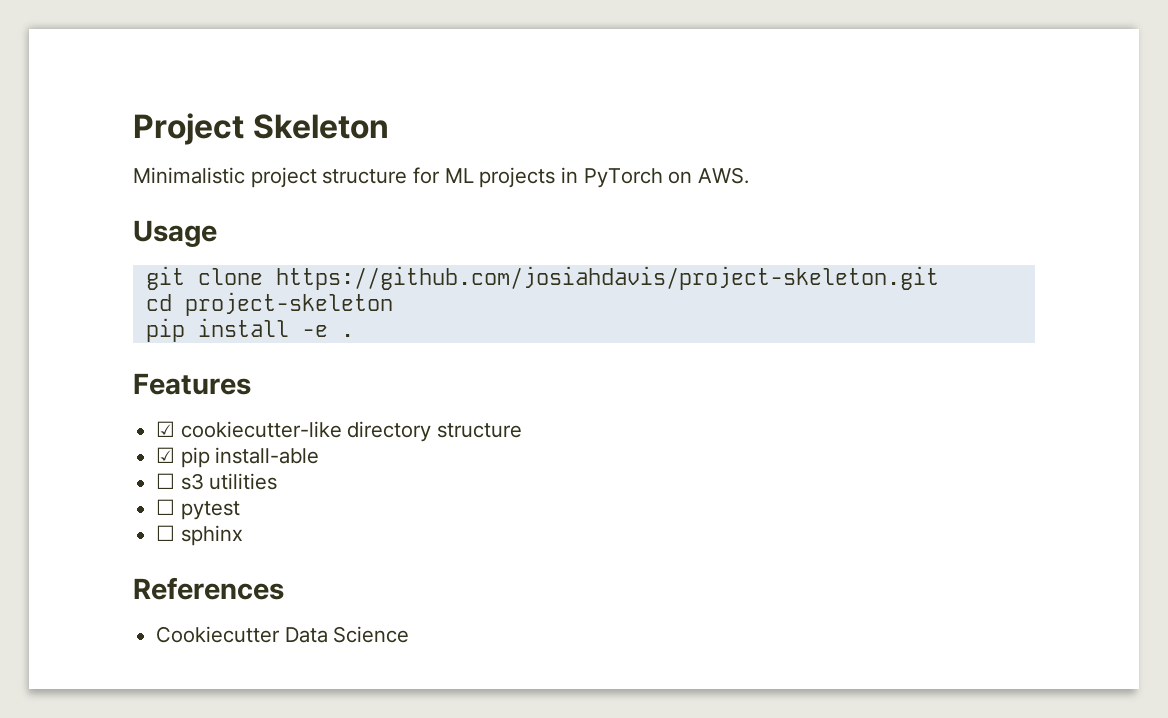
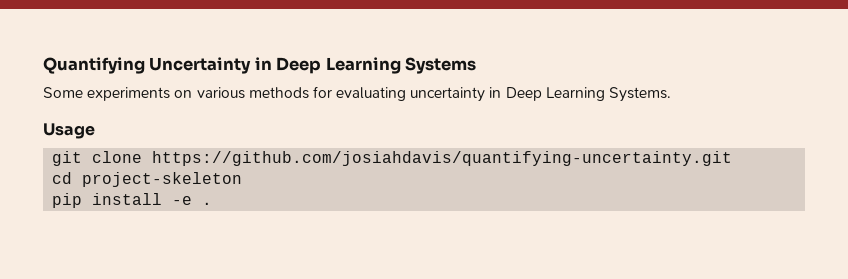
- Project Skeleton
- Minimalistic project structure for ML projects in PyTorch on AWS.
+ Quantifying Uncertainty in Deep Learning Systems
+ Some experiments on various methods for evaluating uncertainty in Deep Learning Systems.
- git clone https://github.com/josiahdavis/project-skeleton.git
+ git clone https://github.com/josiahdavis/quantifying-uncertainty.git
- Features
- ☑ cookiecutter-like directory structure
- ☑ pip install-able
- ☐ s3 utilities
- ☐ pytest
- ☐ sphinx
- References
- Cookiecutter Data Science

